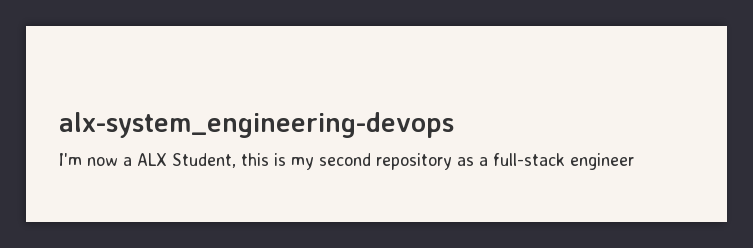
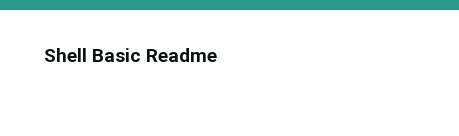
- alx-system_engineering-devops
- I'm now a ALX Student, this is my second repository as a full-stack engineer
+ Shell Basic Readme

